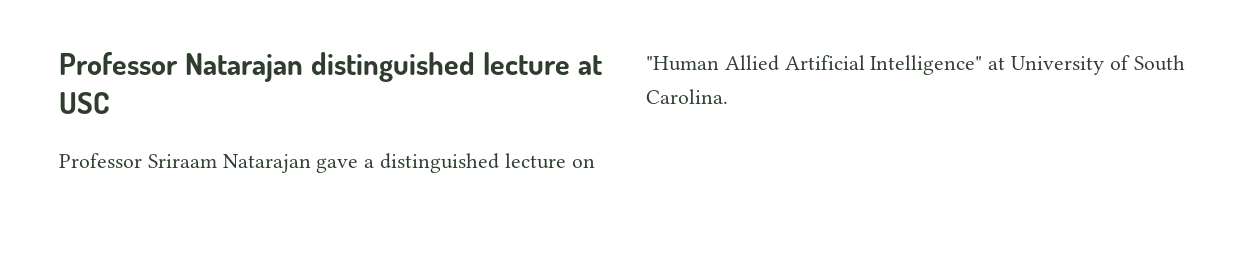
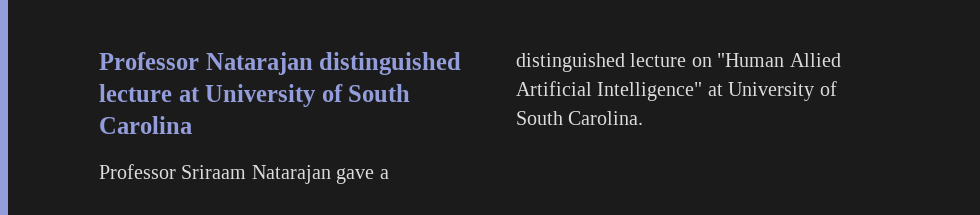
- Professor Natarajan distinguished lecture at USC
+ Professor Natarajan distinguished lecture at University of South Carolina

